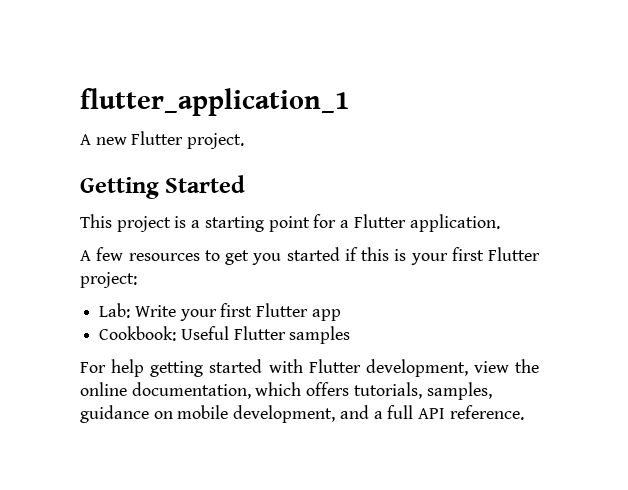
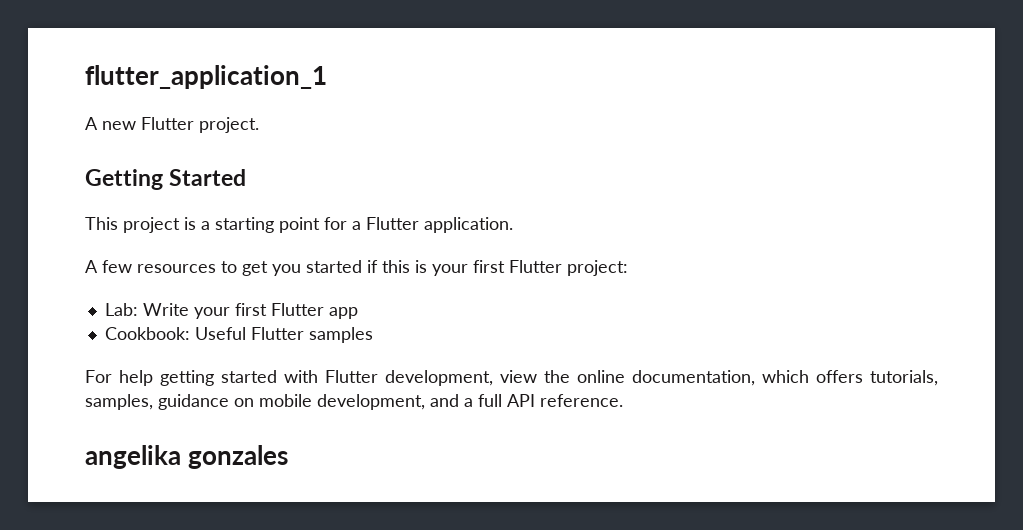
+ angelika gonzales

